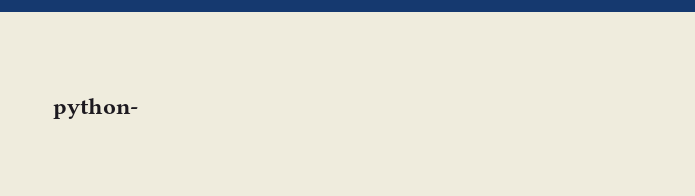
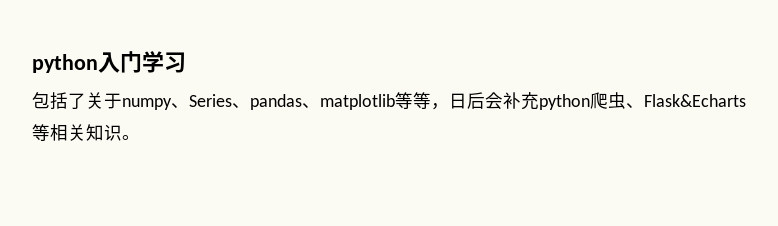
- python-
+ python入门学习
+ 包括了关于numpy、Series、pandas、matplotlib等等，日后会补充python爬虫、Flask&Echarts等相关知识。

